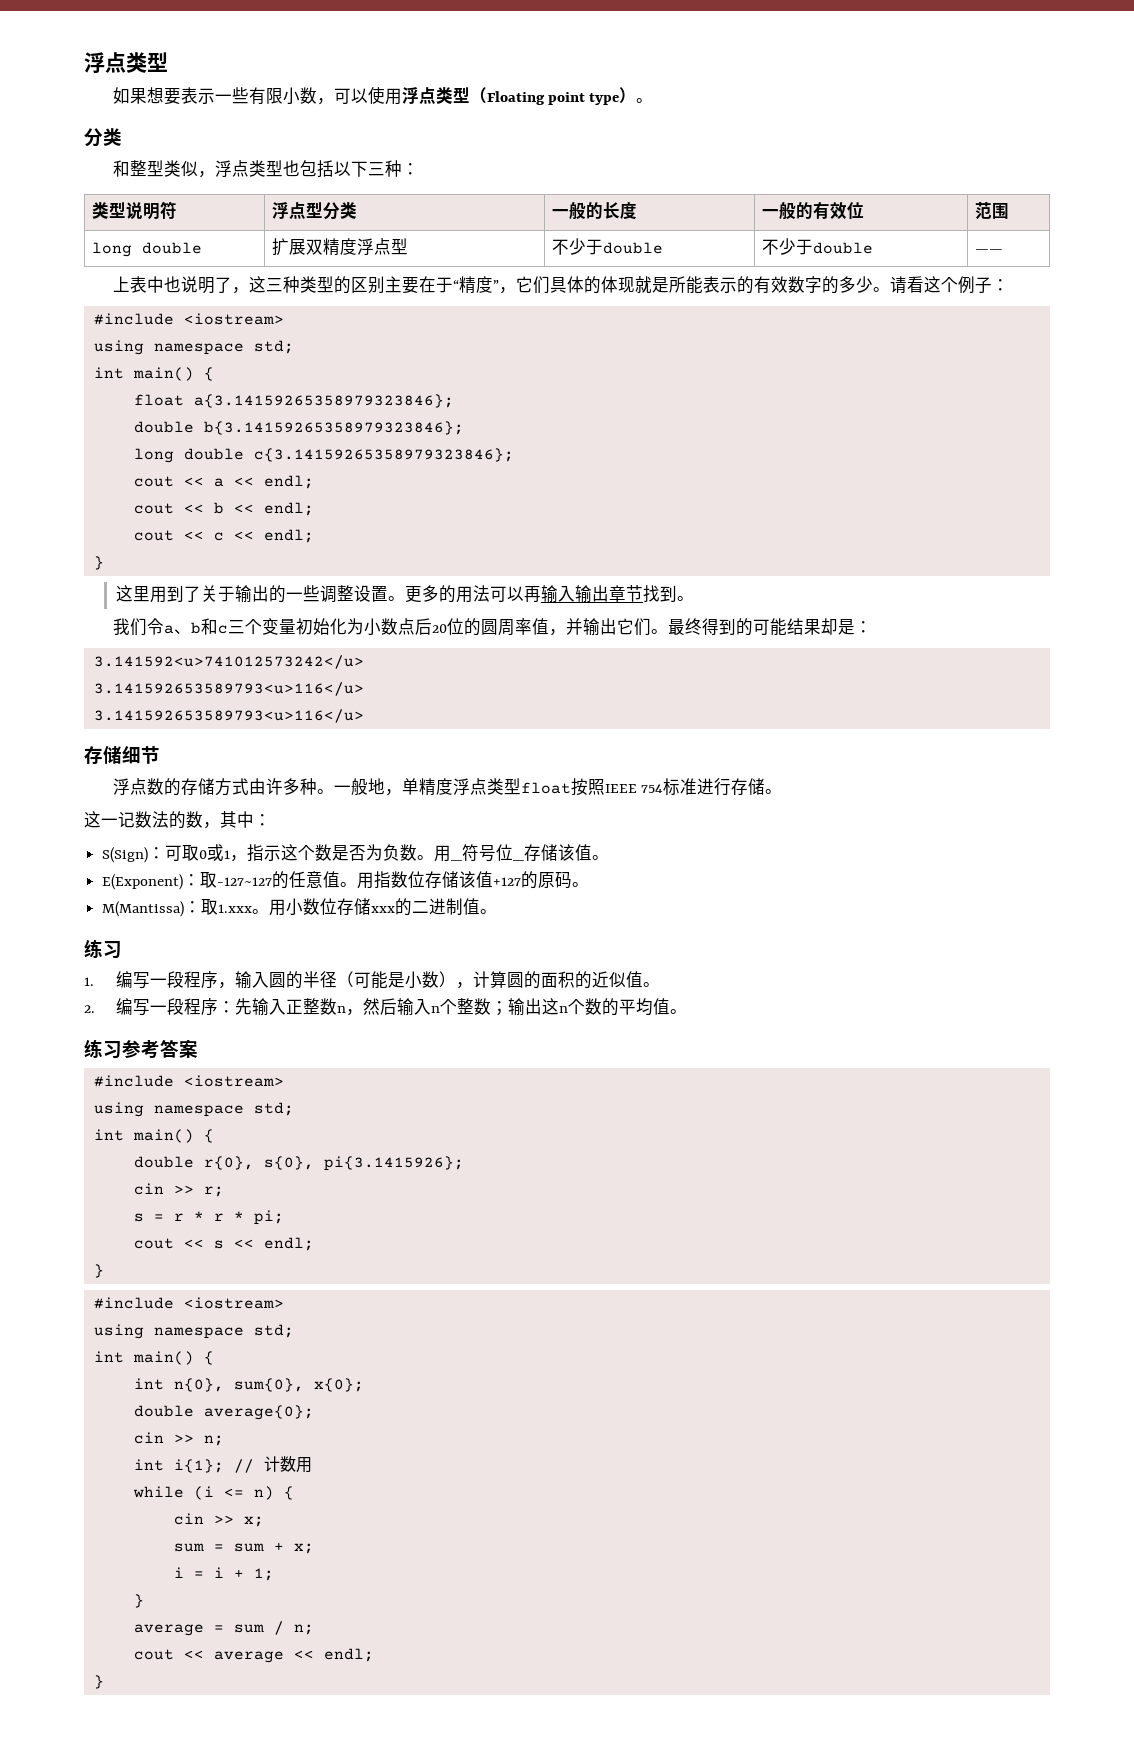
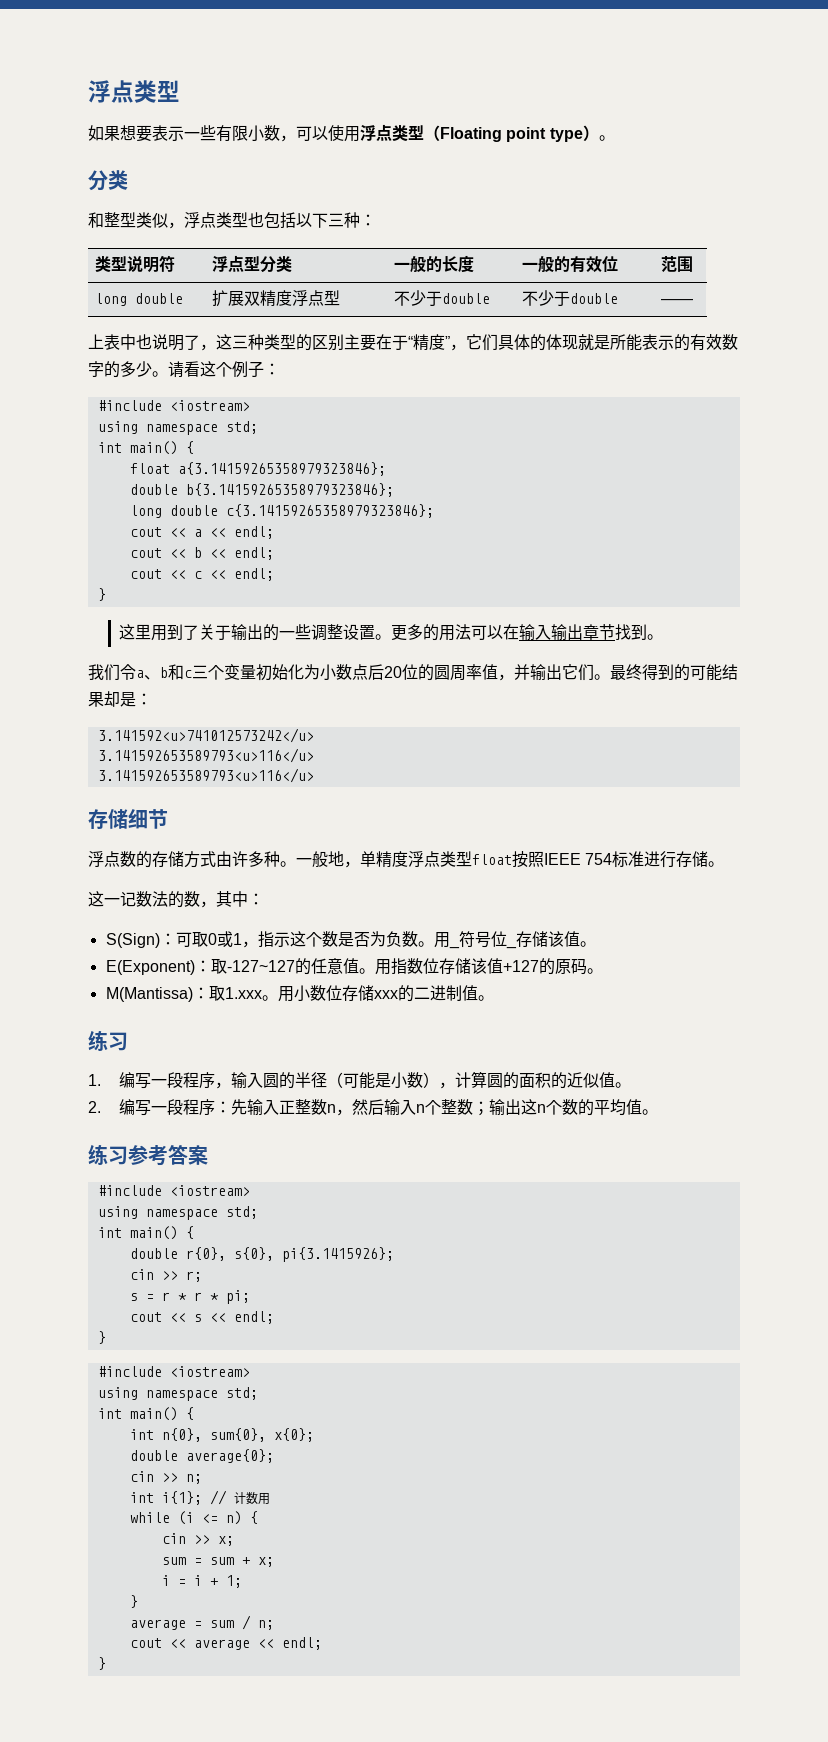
- 更多的用法可以再输入输出章节找到。
+ 更多的用法可以在输入输出章节找到。

